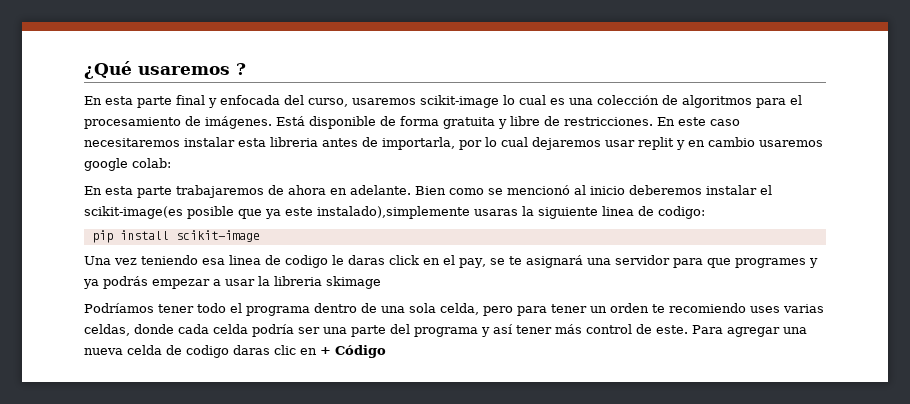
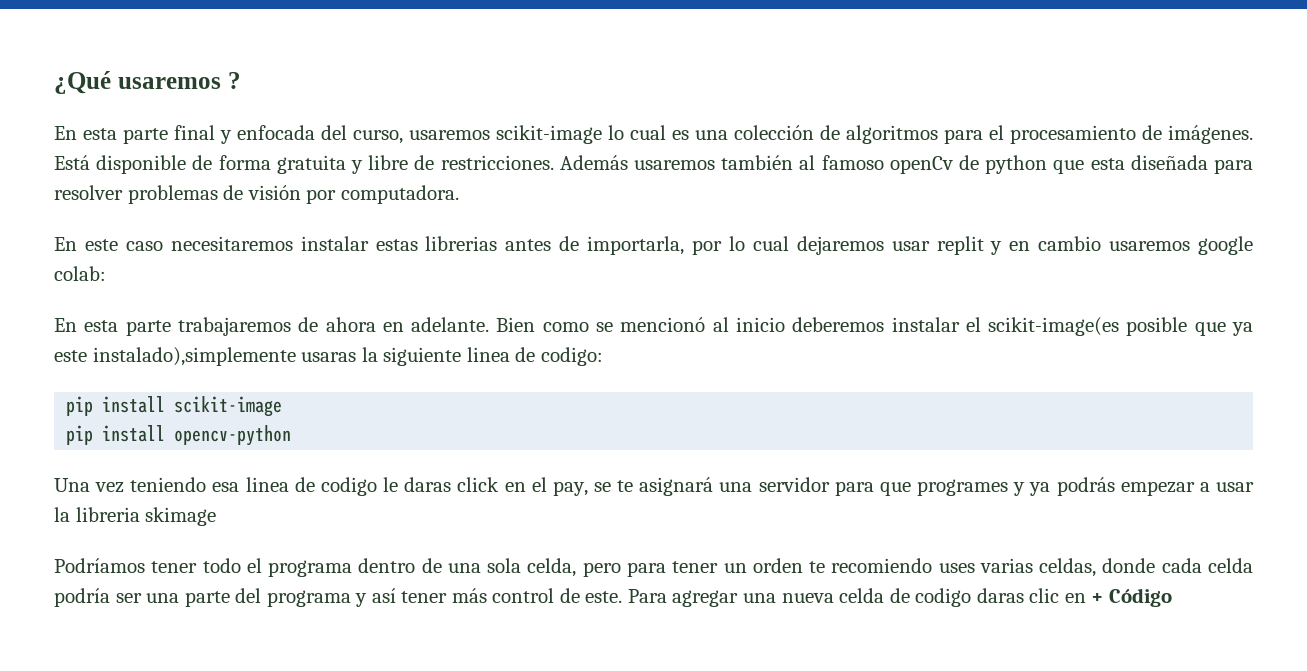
- Está disponible de forma gratuita y libre de restricciones. En este caso necesitaremos instalar esta libreria antes de importarla, por lo cual dejaremos usar replit y en cambio usaremos google colab:
+ Está disponible de forma gratuita y libre de restricciones. Además usaremos también al famoso openCv de python que esta diseñada para resolver problemas de visión por computadora.
+ En este caso necesitaremos instalar estas librerias antes de importarla, por lo cual dejaremos usar replit y en cambio usaremos google colab:
+ pip install opencv-python

